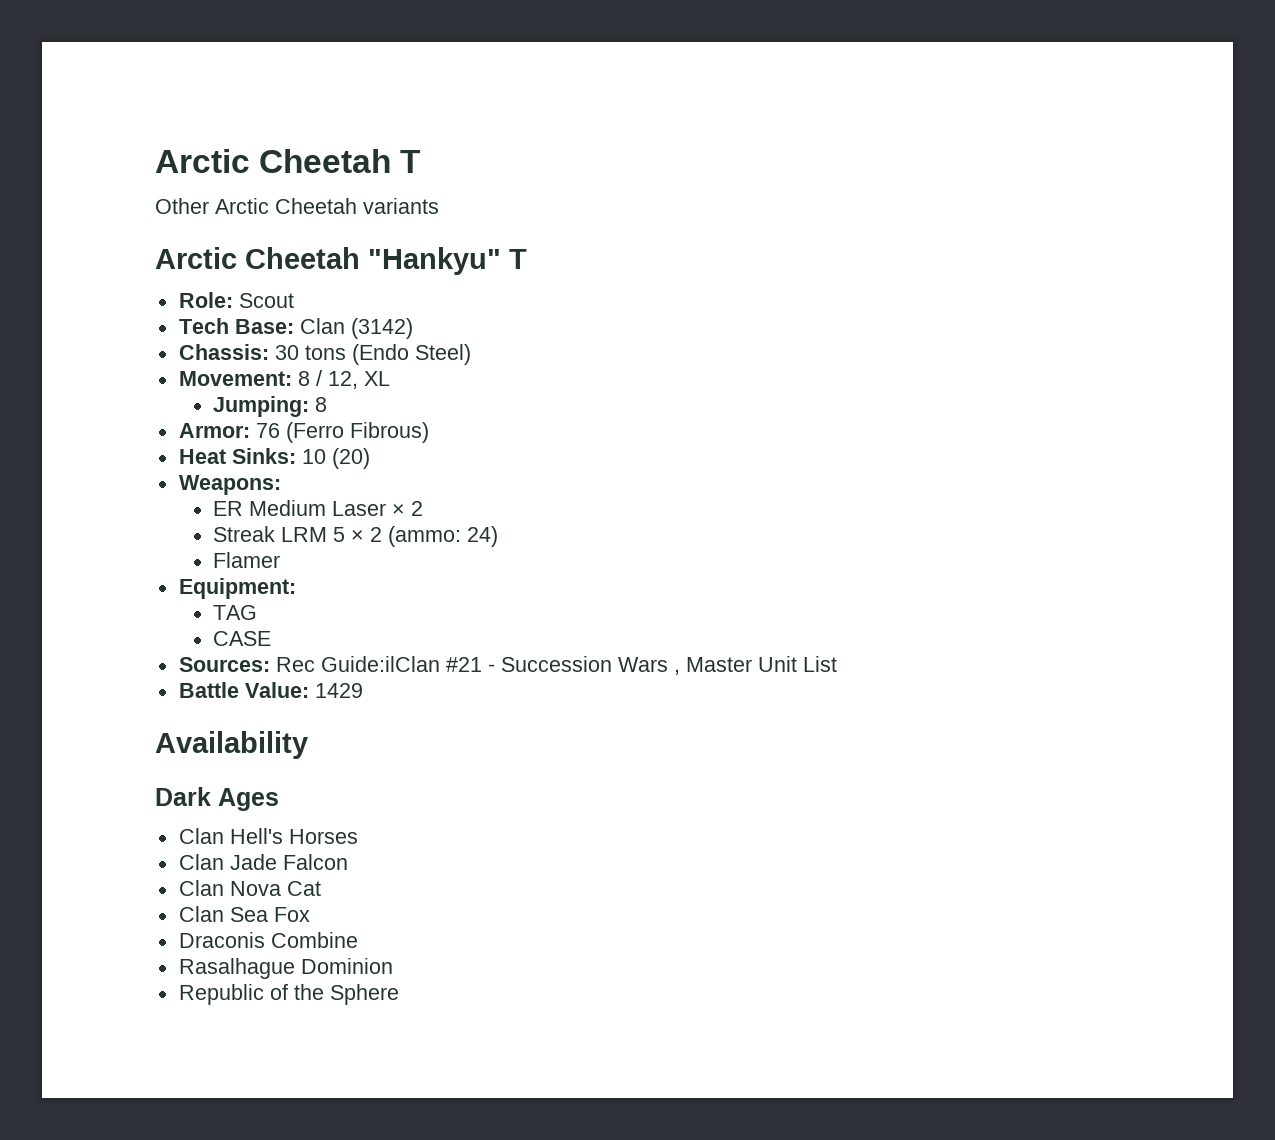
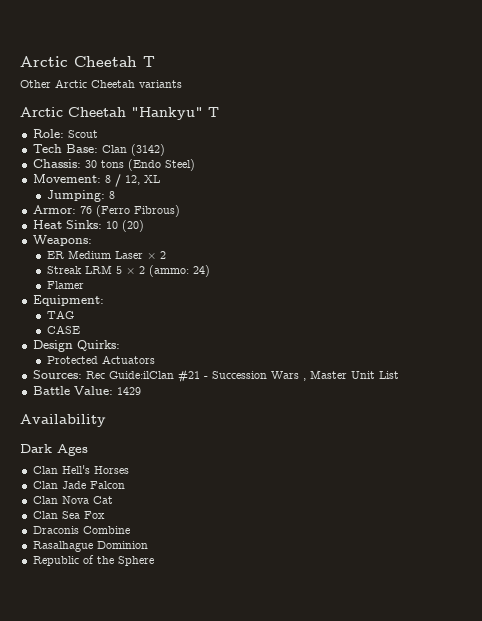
+ Design Quirks:
+ Protected Actuators

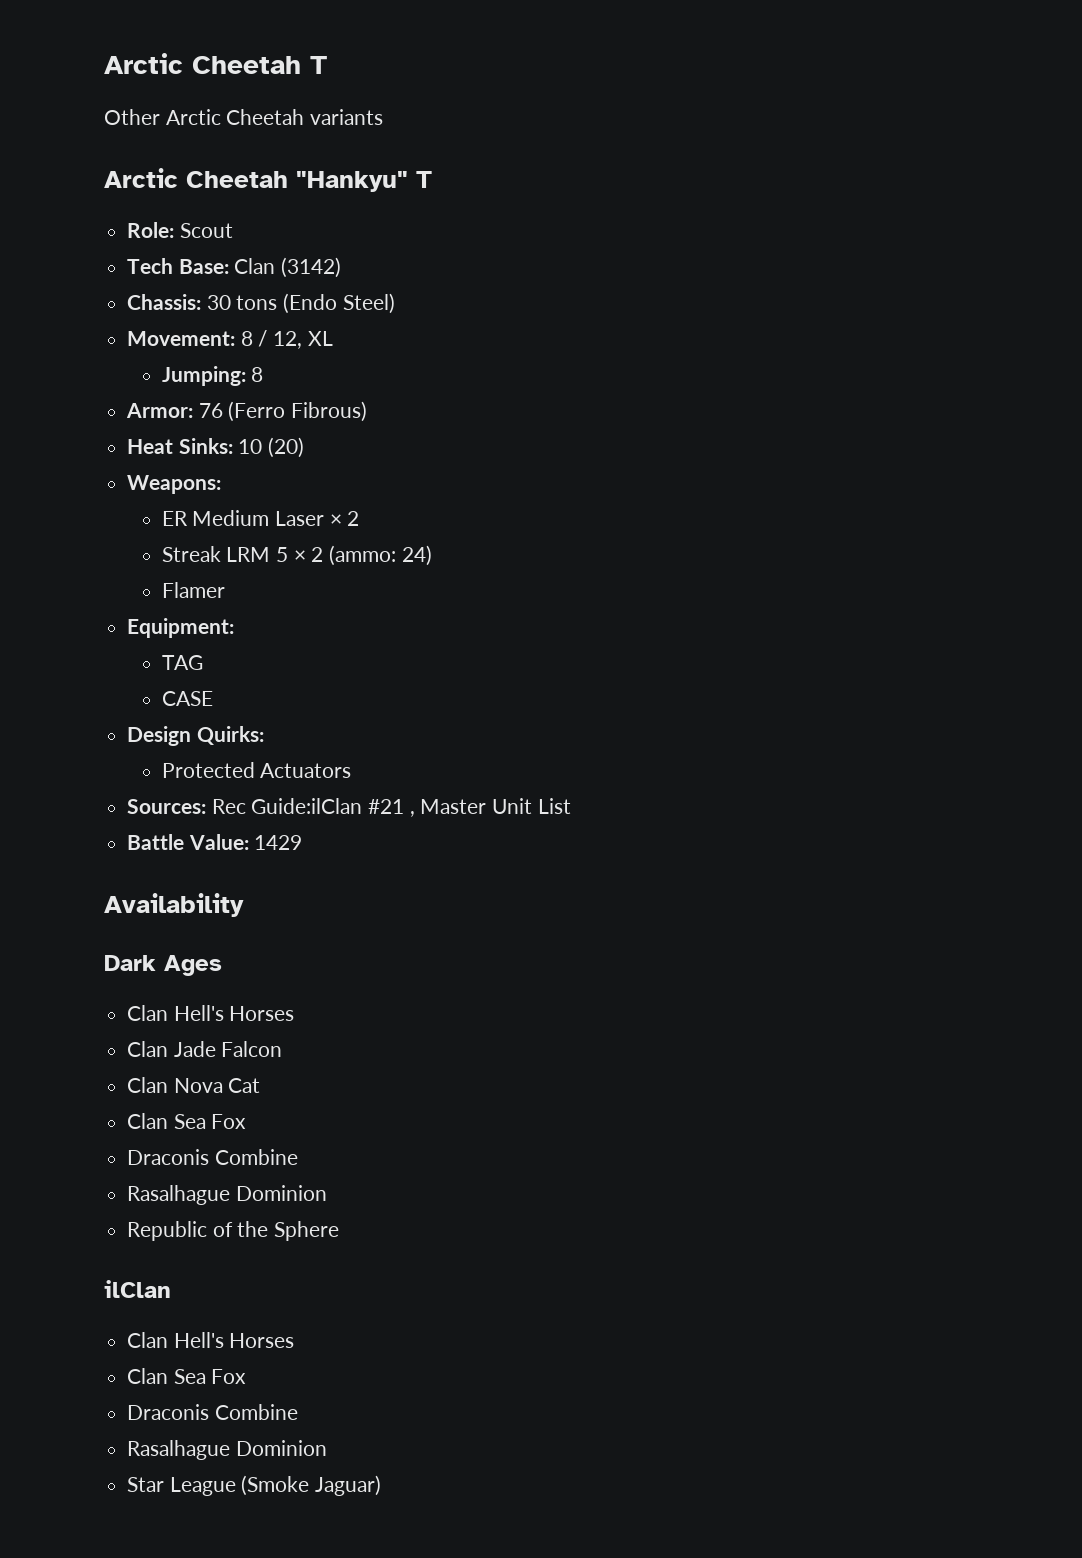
- Sources: Rec Guide:ilClan #21 - Succession Wars , Master Unit List
+ Sources: Rec Guide:ilClan #21 , Master Unit List
+ ilClan
+ Clan Hell's Horses
+ Clan Sea Fox
+ Draconis Combine
+ Rasalhague Dominion
+ Star League (Smoke Jaguar)

